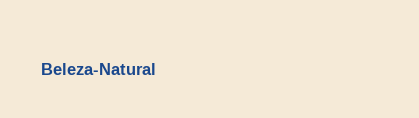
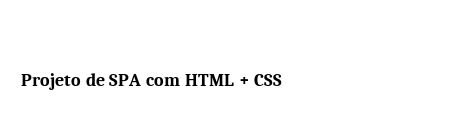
- Beleza-Natural
+ Projeto de SPA com HTML + CSS

